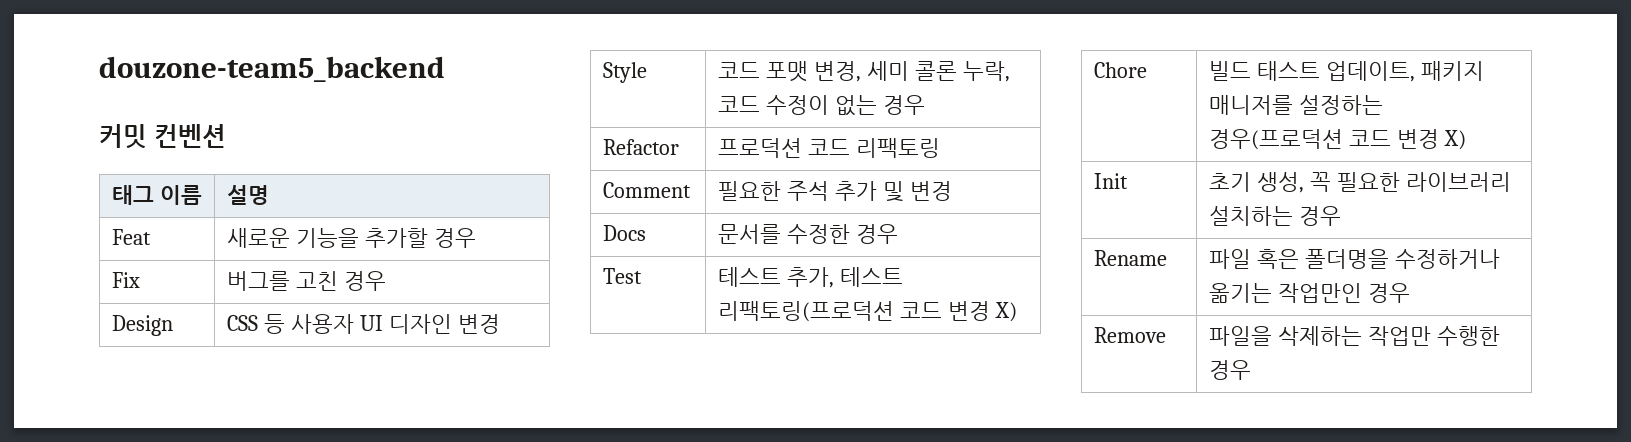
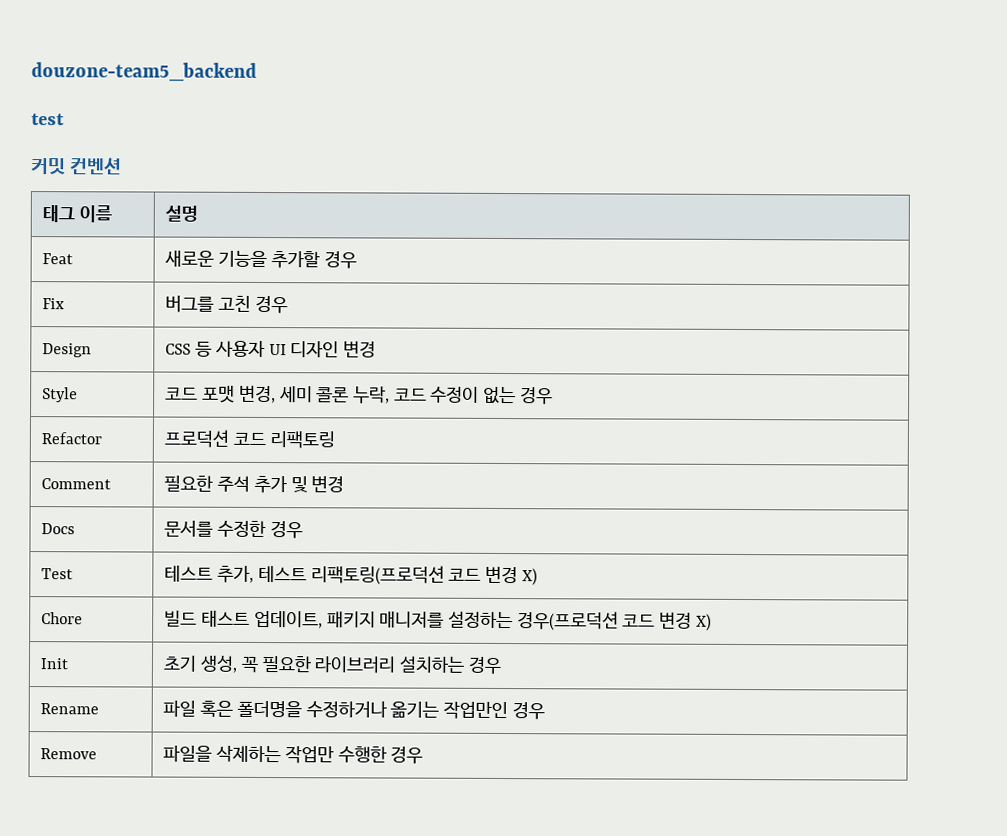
+ test

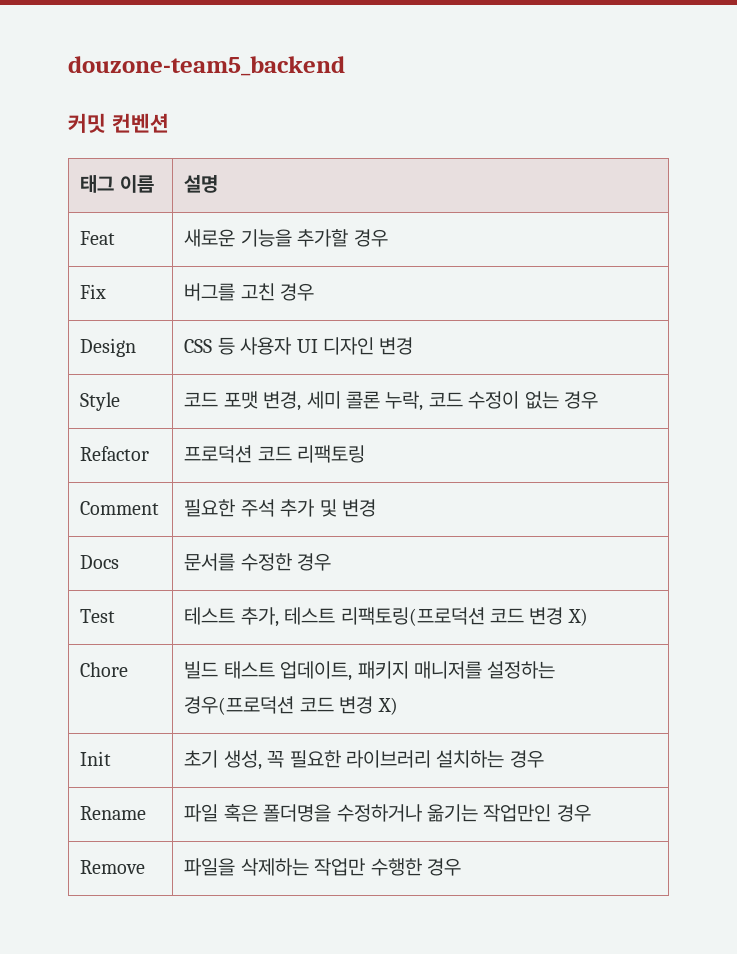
- test

